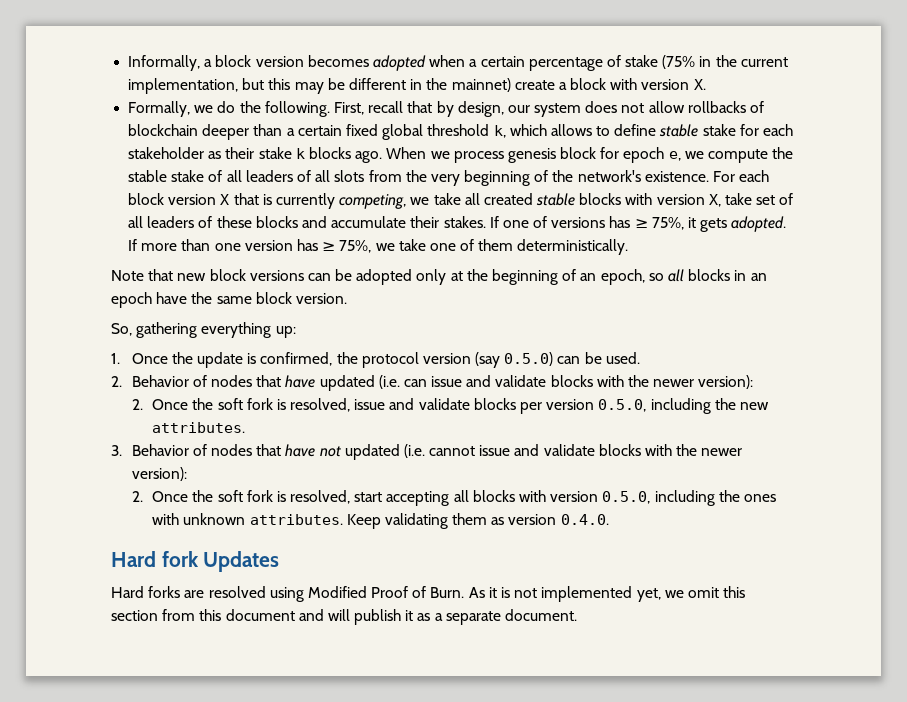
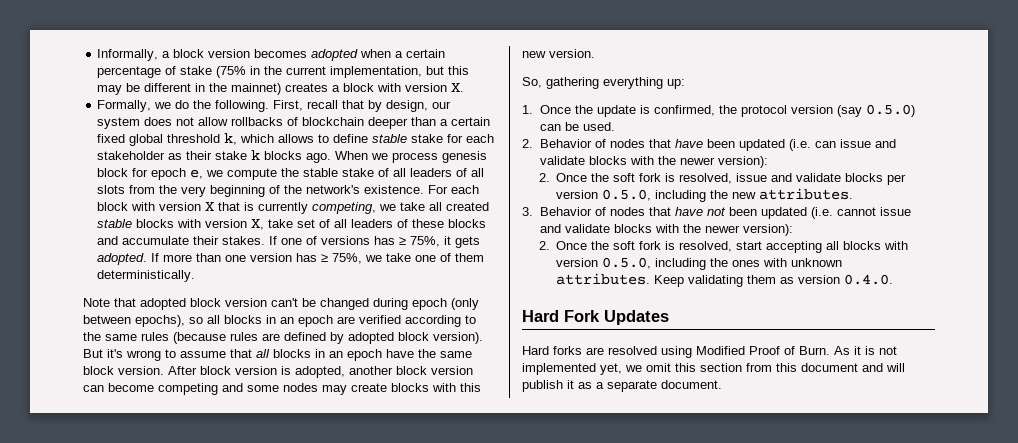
- Informally, a block version becomes adopted when a certain percentage of stake (75% in the current implementation, but this may be different in the mainnet) create a block with version X.
+ Informally, a block version becomes adopted when a certain percentage of stake (75% in the current implementation, but this may be different in the mainnet) creates a block with version X.
- For each block version X that is currently competing, we take all created stable blocks with version X, take set of all leaders of these blocks and accumulate their stakes.
+ For each block with version X that is currently competing, we take all created stable blocks with version X, take set of all leaders of these blocks and accumulate their stakes.
- Note that new block versions can be adopted only at the beginning of an epoch, so all blocks in an epoch have the same block version.
+ Note that adopted block version can't be changed during epoch (only between epochs), so all blocks in an epoch are verified according to the same rules (because rules are defined by adopted block version). But it's wrong to assume that all blocks in an epoch have the same block version. After block version is adopted, another block version can become competing and some nodes may create blocks with this new version.
- 2. Behavior of nodes that have updated (i.e. can issue and validate blocks with the newer version):
+ 2. Behavior of nodes that have been updated (i.e. can issue and validate blocks with the newer version):
- 3. Behavior of nodes that have not updated (i.e. cannot issue and validate blocks with the newer version):
+ 3. Behavior of nodes that have not been updated (i.e. cannot issue and validate blocks with the newer version):
- Hard fork Updates
+ Hard Fork Updates

